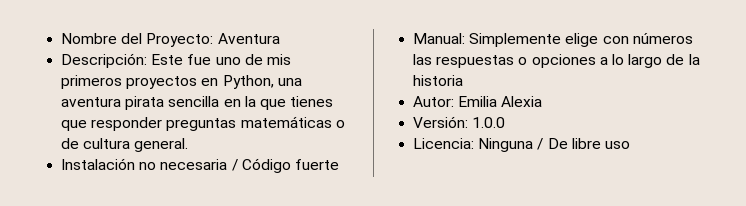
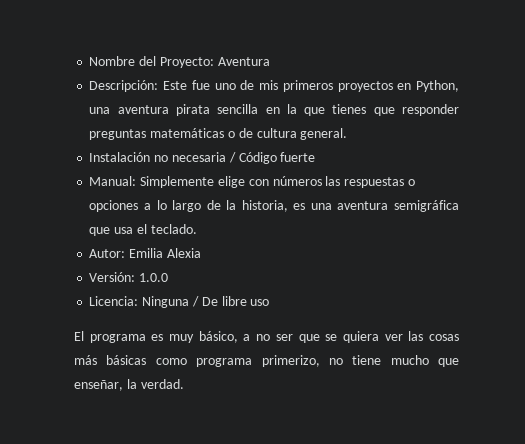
- Manual: Simplemente elige con números las respuestas o opciones a lo largo de la historia
+ Manual: Simplemente elige con números las respuestas o opciones a lo largo de la historia, es una aventura semigráfica que usa el teclado.
+ El programa es muy básico, a no ser que se quiera ver las cosas más básicas como programa primerizo, no tiene mucho que enseñar, la verdad.

